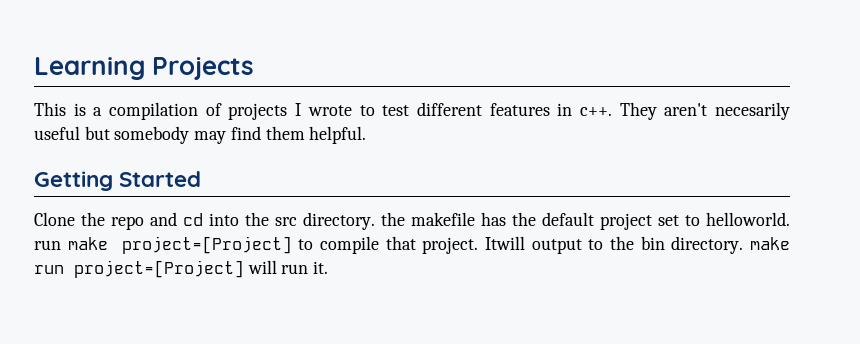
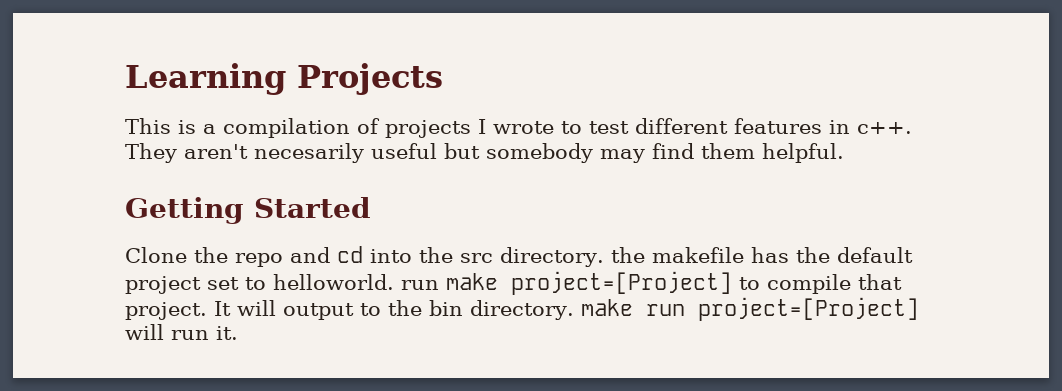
- Itwill output to the bin directory. make run project=[Project] will run it.
+ It will output to the bin directory. make run project=[Project] will run it.

